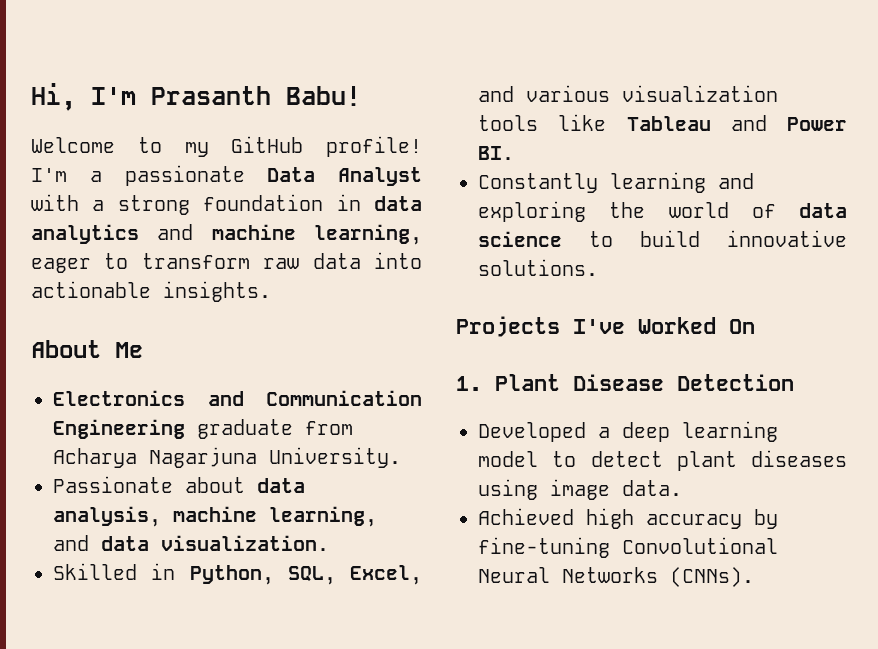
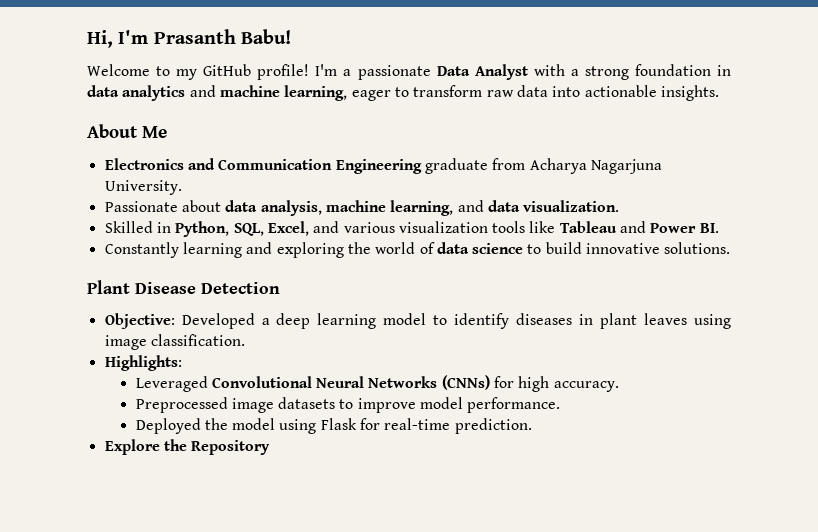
- Projects I've Worked On
- 1. Plant Disease Detection
+ Plant Disease Detection
- Developed a deep learning model to detect plant diseases using image data.
- Achieved high accuracy by fine-tuning Convolutional Neural Networks (CNNs).
+ Objective: Developed a deep learning model to identify diseases in plant leaves using image classification.
+ Highlights:
+ Leveraged Convolutional Neural Networks (CNNs) for high accuracy.
+ Preprocessed image datasets to improve model performance.
+ Deployed the model using Flask for real-time prediction.
+ Explore the Repository

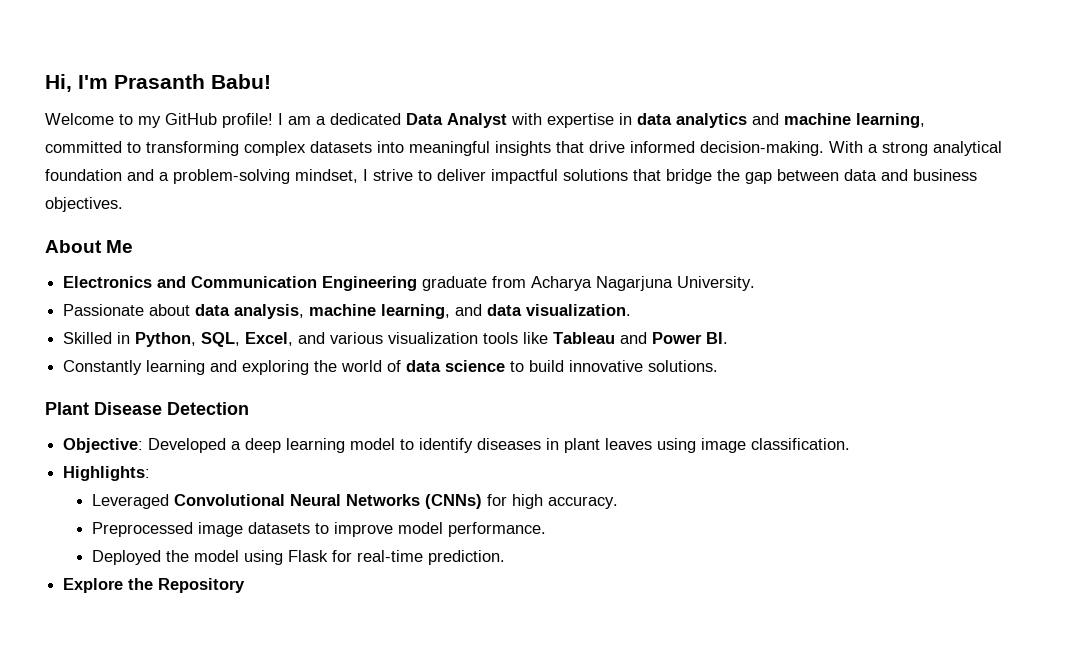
- I'm a passionate Data Analyst with a strong foundation in data analytics and machine learning, eager to transform raw data into actionable insights.
+ I am a dedicated Data Analyst with expertise in data analytics and machine learning, committed to transforming complex datasets into meaningful insights that drive informed decision-making. With a strong analytical foundation and a problem-solving mindset, I strive to deliver impactful solutions that bridge the gap between data and business objectives.

